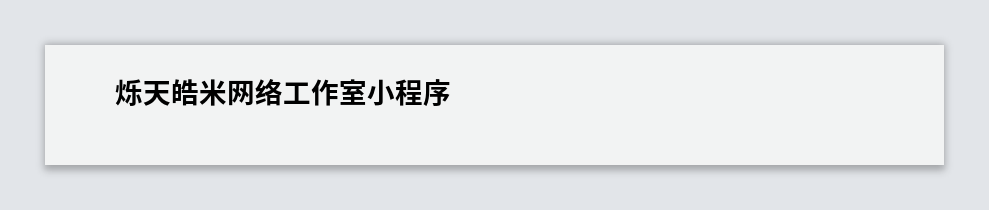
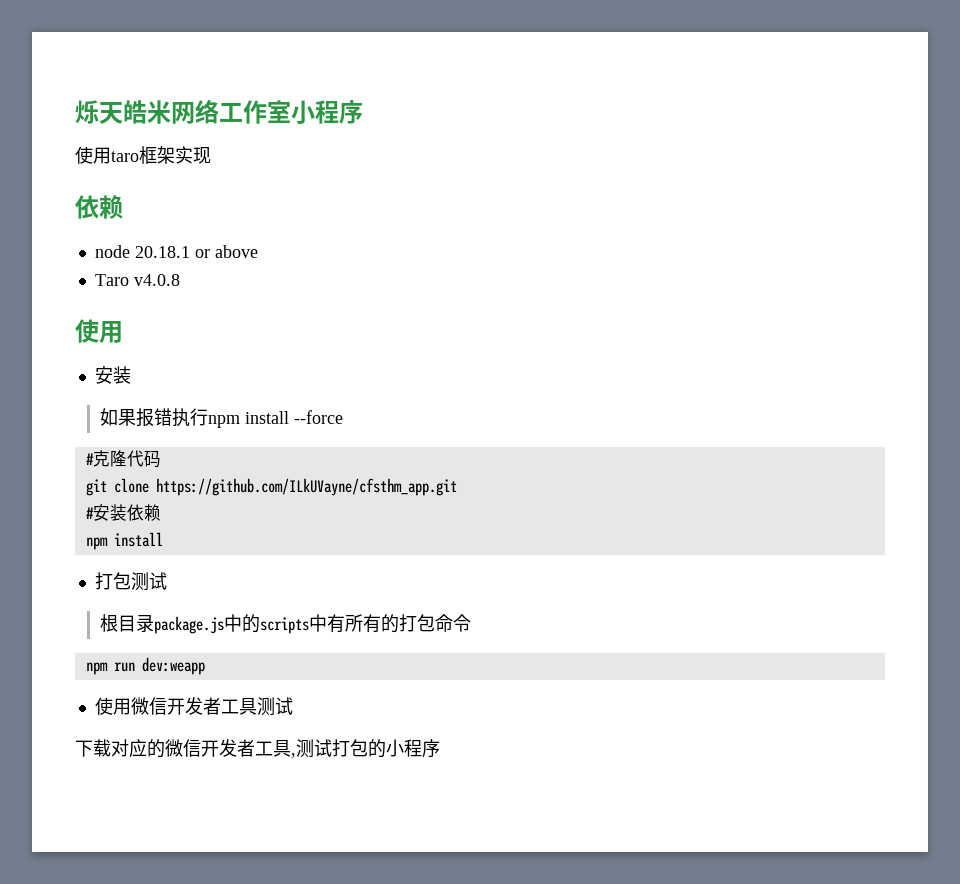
+ 使用taro框架实现
+ 依赖
+ node 20.18.1 or above
+ Taro v4.0.8
+ 使用
+ 安装
+ 如果报错执行npm install --force
+ #克隆代码
+ git clone https://github.com/ILkUVayne/cfsthm_app.git
+ #安装依赖
+ npm install
+ 打包测试
+ 根目录package.js中的scripts中有所有的打包命令
+ npm run dev:weapp
+ 使用微信开发者工具测试
+ 下载对应的微信开发者工具,测试打包的小程序

